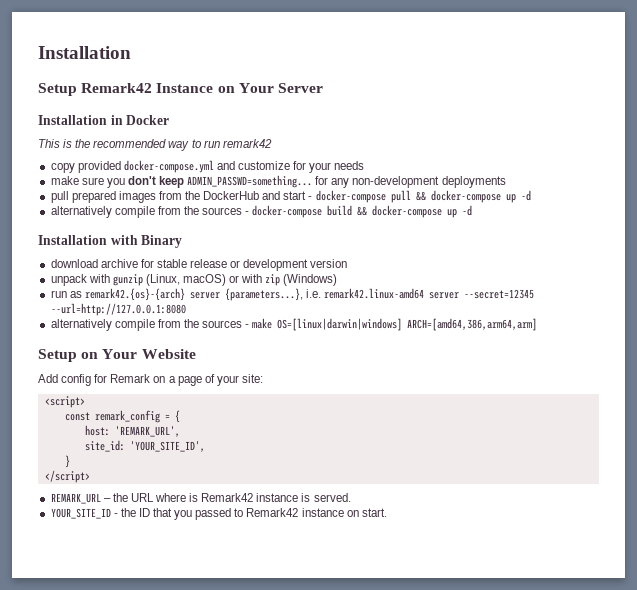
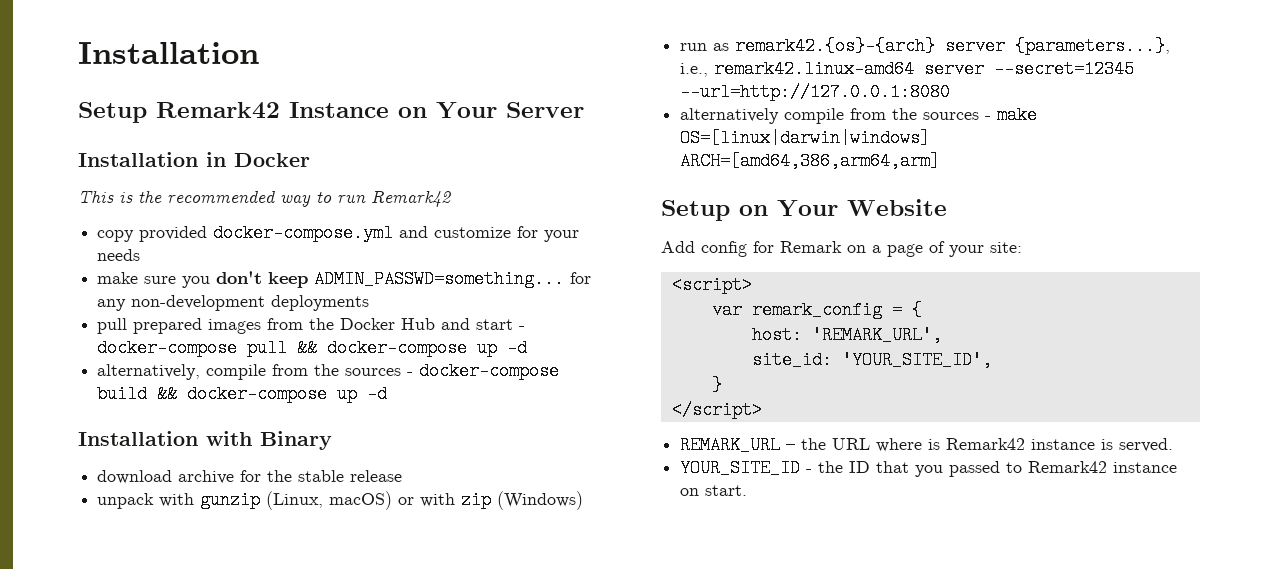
- This is the recommended way to run remark42
+ This is the recommended way to run Remark42
- pull prepared images from the DockerHub and start - docker-compose pull && docker-compose up -d
+ pull prepared images from the Docker Hub and start - docker-compose pull && docker-compose up -d
- alternatively compile from the sources - docker-compose build && docker-compose up -d
+ alternatively, compile from the sources - docker-compose build && docker-compose up -d
- download archive for stable release or development version
+ download archive for the stable release
- run as remark42.{os}-{arch} server {parameters...}, i.e. remark42.linux-amd64 server --secret=12345 --url=http://127.0.0.1:8080
+ run as remark42.{os}-{arch} server {parameters...}, i.e., remark42.linux-amd64 server --secret=12345 --url=http://127.0.0.1:8080
- const remark_config = {
+ var remark_config = {

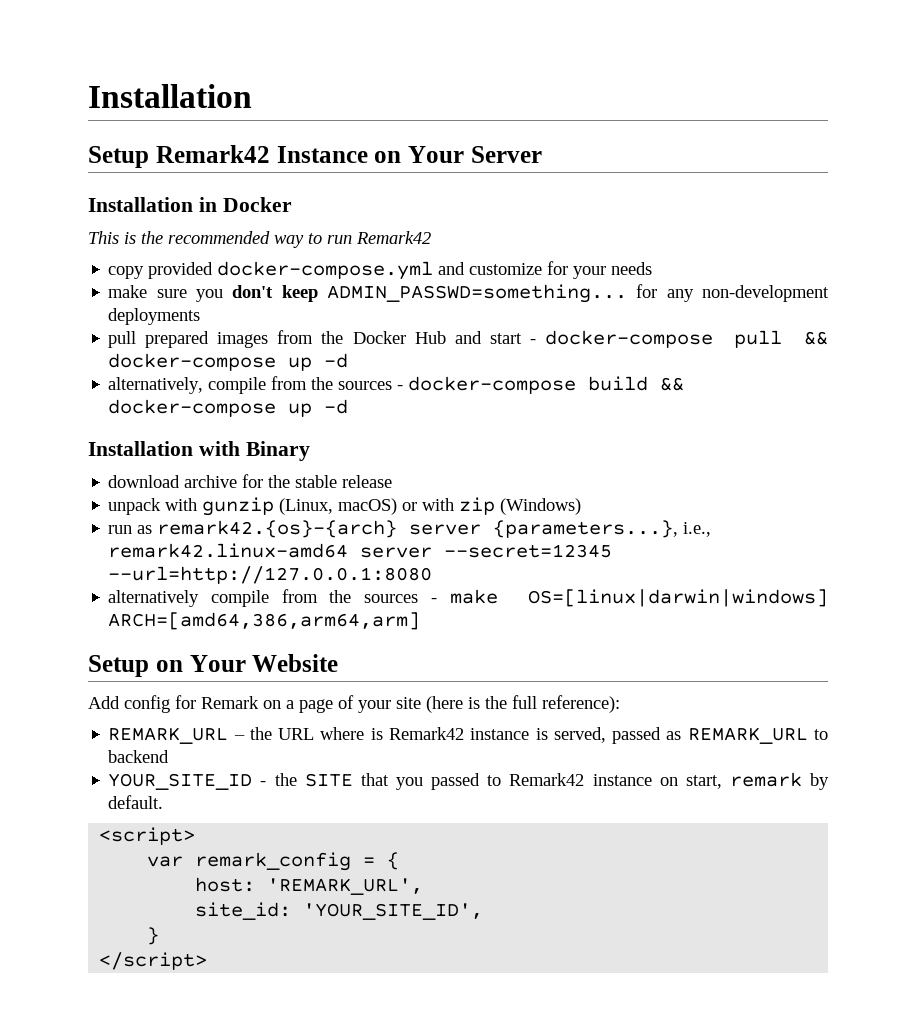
- Add config for Remark on a page of your site:
+ Add config for Remark on a page of your site (here is the full reference):
+ REMARK_URL – the URL where is Remark42 instance is served, passed as REMARK_URL to backend
+ YOUR_SITE_ID - the SITE that you passed to Remark42 instance on start, remark by default.
- REMARK_URL – the URL where is Remark42 instance is served.
- YOUR_SITE_ID - the ID that you passed to Remark42 instance on start.

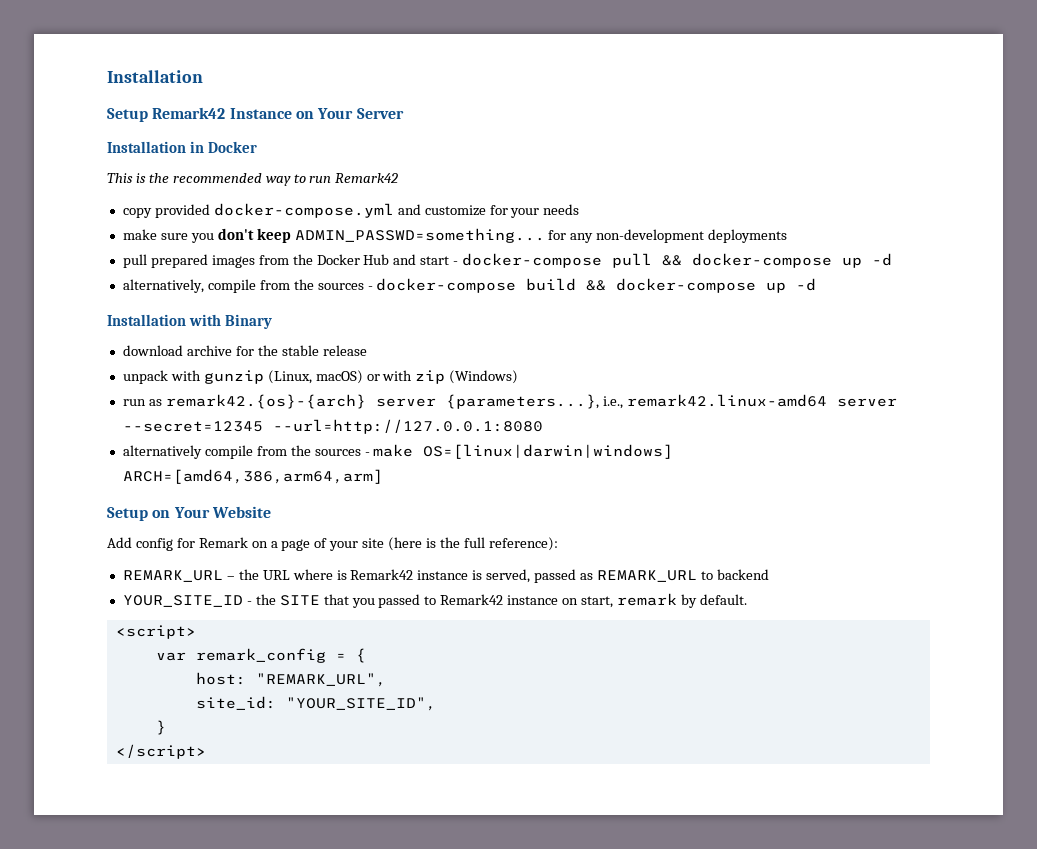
- host: 'REMARK_URL',
+ host: "REMARK_URL",
- site_id: 'YOUR_SITE_ID',
+ site_id: "YOUR_SITE_ID",

